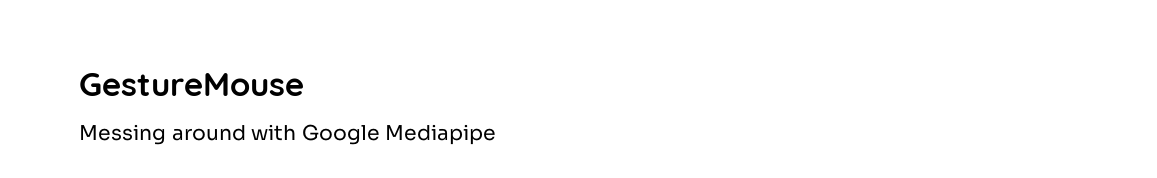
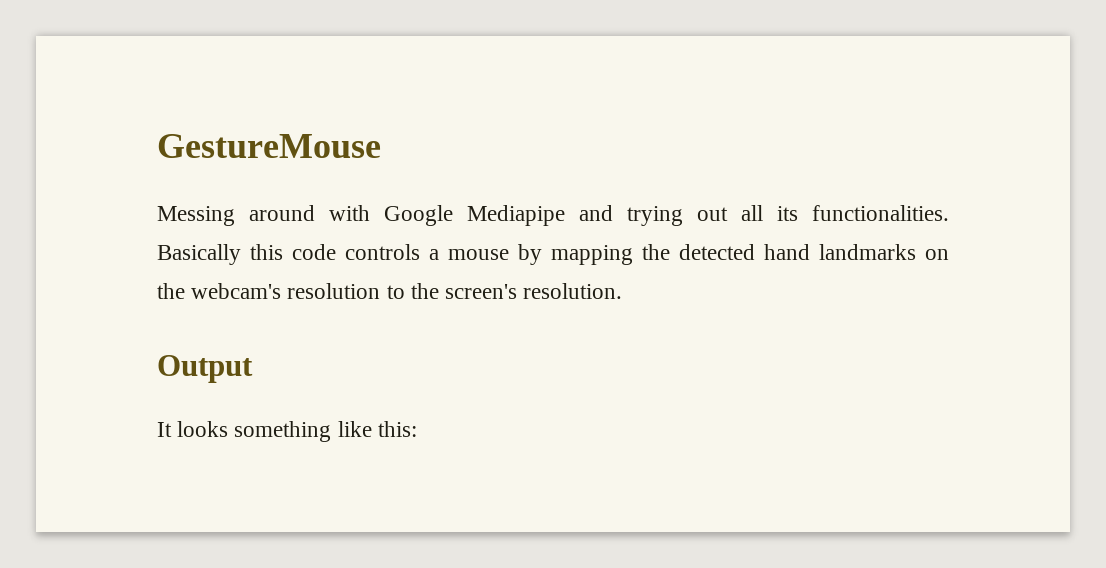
- Messing around with Google Mediapipe
+ Messing around with Google Mediapipe and trying out all its functionalities. Basically this code controls a mouse by mapping the detected hand landmarks on the webcam's resolution to the screen's resolution.
+ Output
+ It looks something like this:

